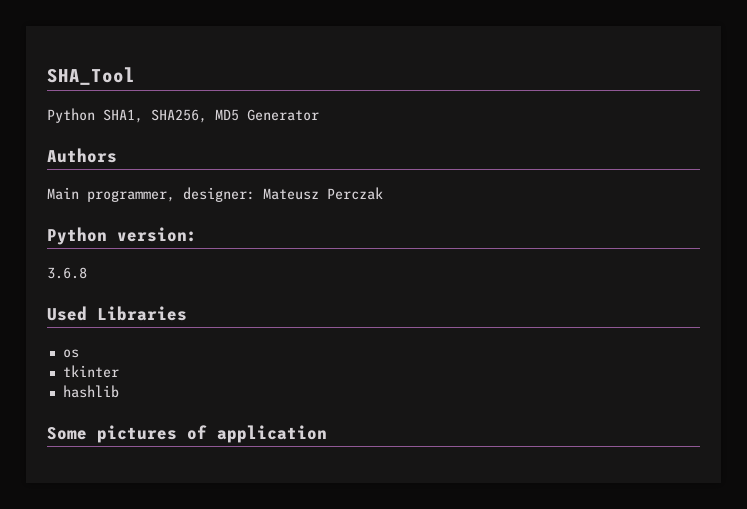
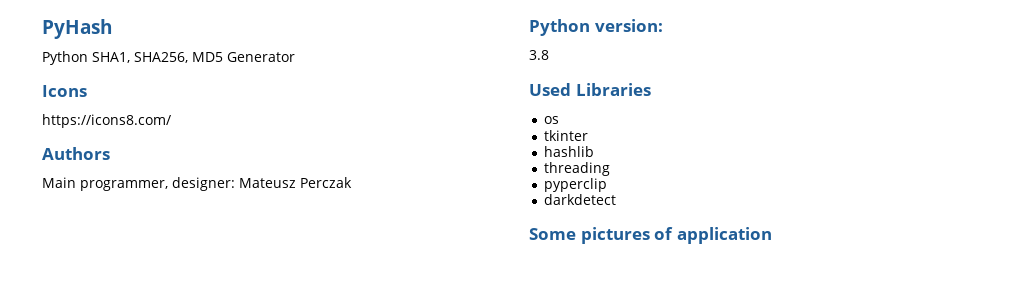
- SHA_Tool
+ PyHash
+ Icons
+ https://icons8.com/
- 3.6.8
+ 3.8
+ threading
+ pyperclip
+ darkdetect

